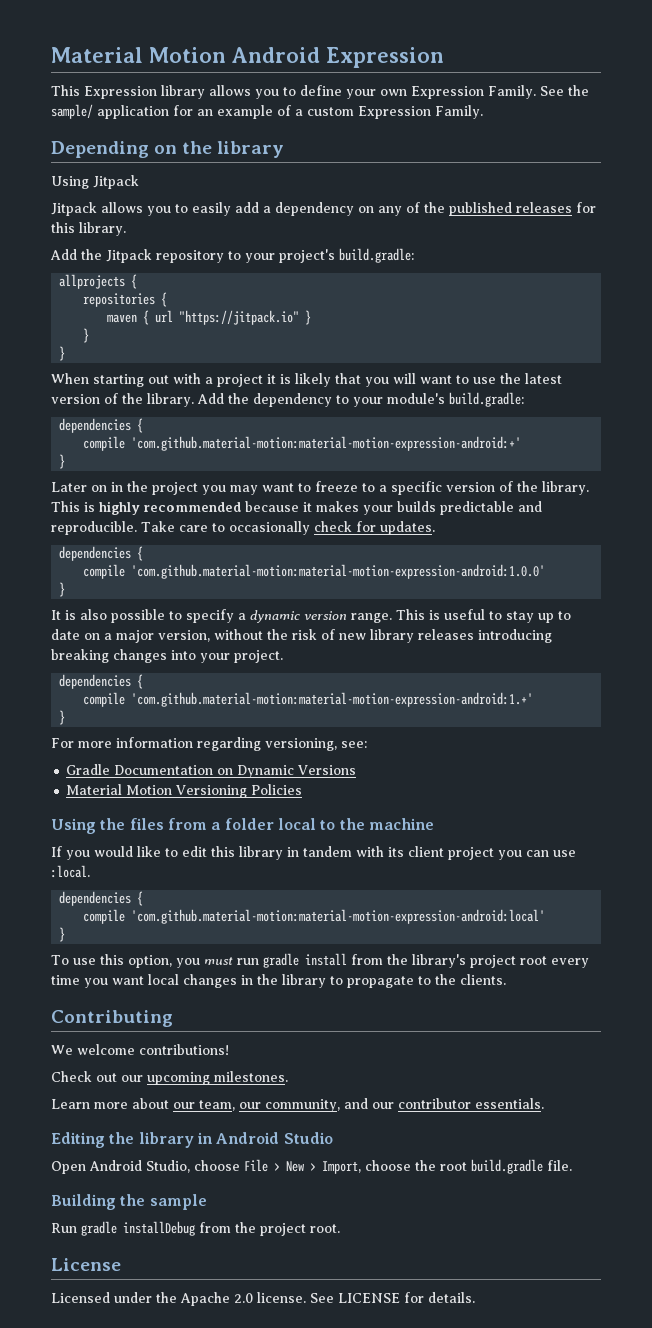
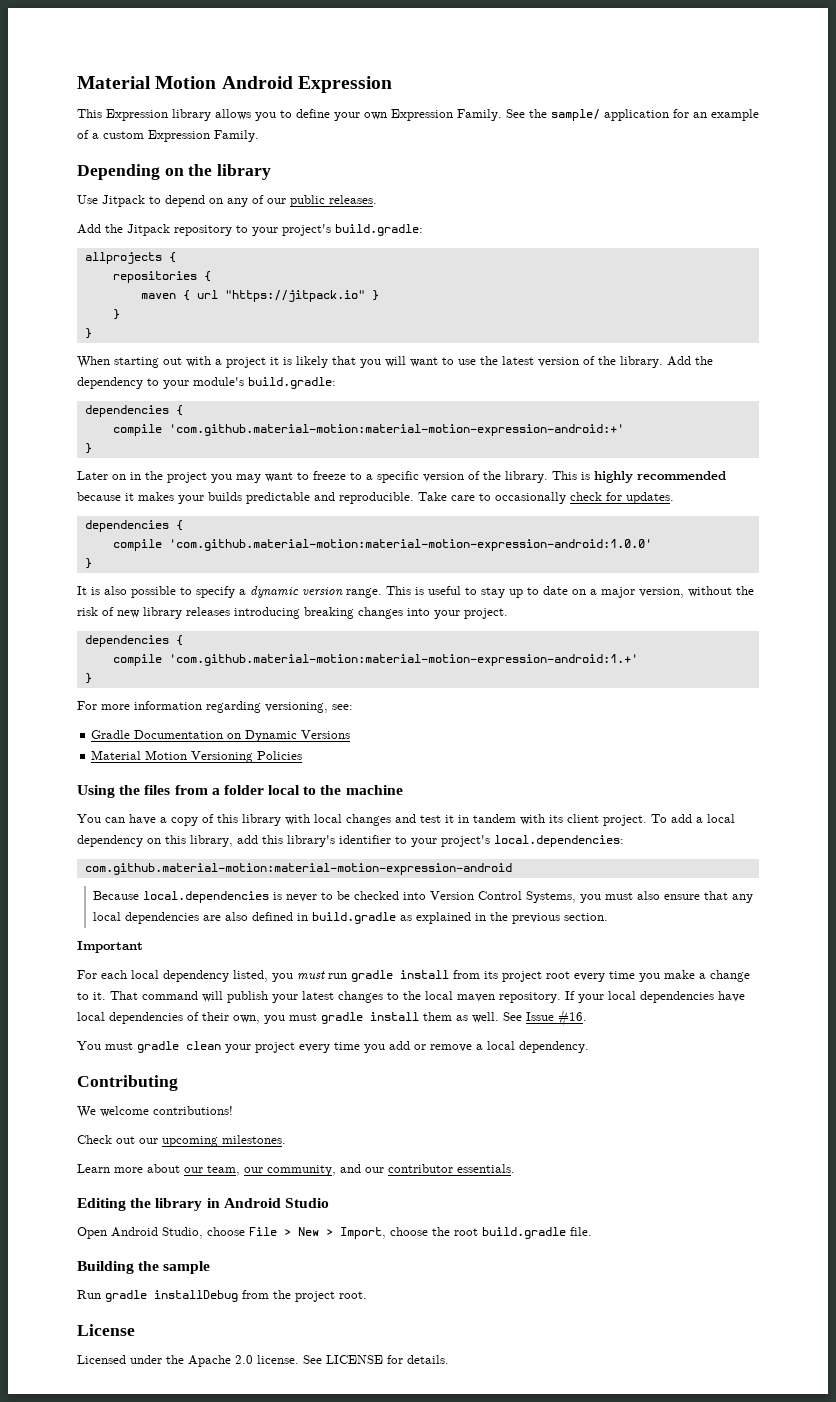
- Using Jitpack
- Jitpack allows you to easily add a dependency on any of the published releases for this library.
+ Use Jitpack to depend on any of our public releases.
- If you would like to edit this library in tandem with its client project you can use :local.
- dependencies {
- compile 'com.github.material-motion:material-motion-expression-android:local'
- }
- To use this option, you must run gradle install from the library's project root every time you want local changes in the library to propagate to the clients.
+ You can have a copy of this library with local changes and test it in tandem with its client project. To add a local dependency on this library, add this library's identifier to your project's local.dependencies:
+ com.github.material-motion:material-motion-expression-android
+ Because local.dependencies is never to be checked into Version Control Systems, you must also ensure that any local dependencies are also defined in build.gradle as explained in the previous section.
+ Important
+ For each local dependency listed, you must run gradle install from its project root every time you make a change to it. That command will publish your latest changes to the local maven repository. If your local dependencies have local dependencies of their own, you must gradle install them as well. See Issue #16.
+ You must gradle clean your project every time you add or remove a local dependency.

